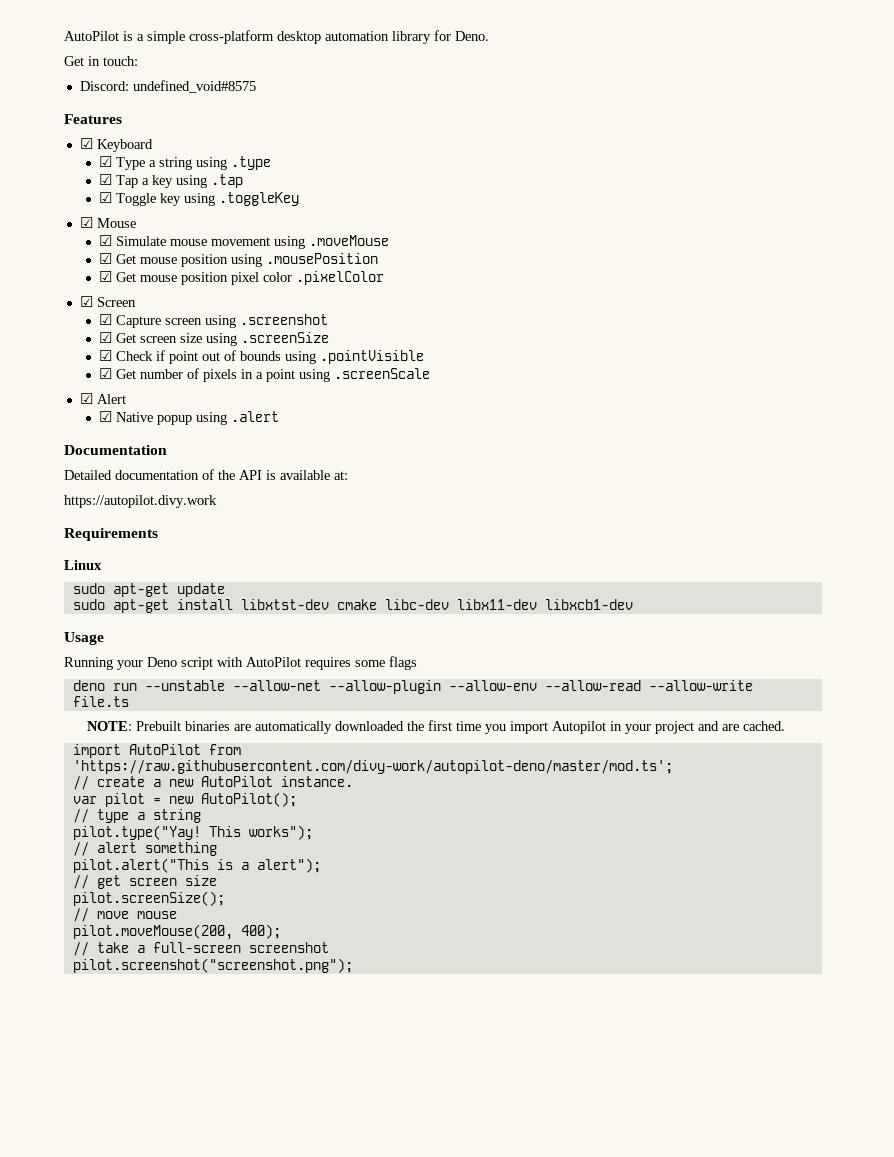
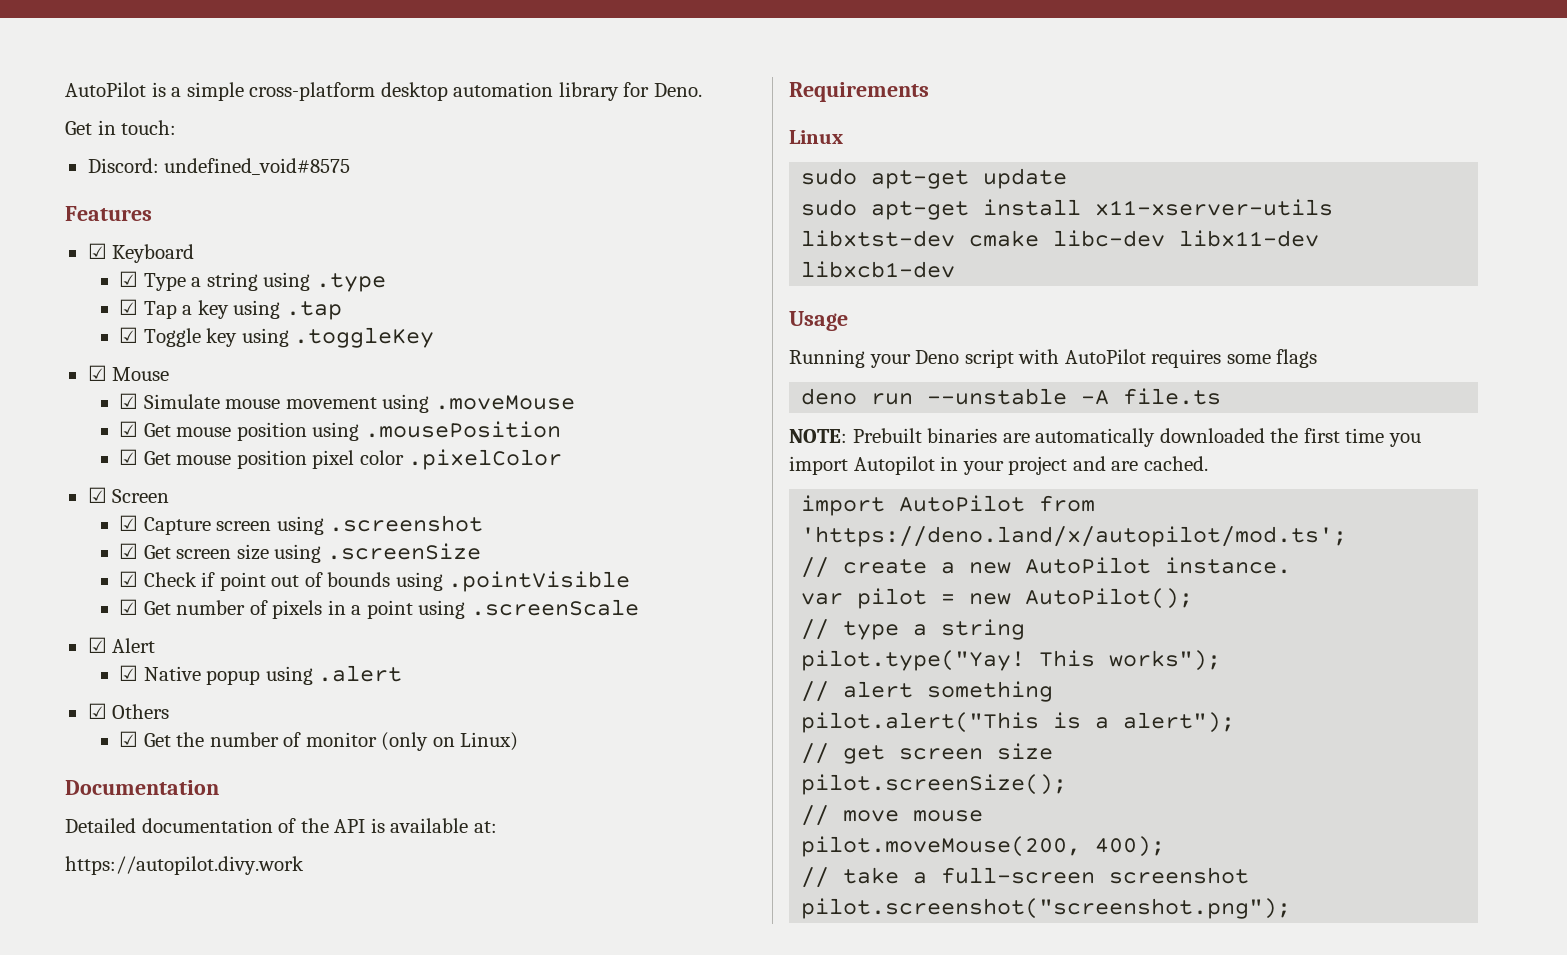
+ ☑ Others
+ ☑ Get the number of monitor (only on Linux)
- sudo apt-get install libxtst-dev cmake libc-dev libx11-dev libxcb1-dev
+ sudo apt-get install x11-xserver-utils libxtst-dev cmake libc-dev libx11-dev libxcb1-dev
- deno run --unstable --allow-net --allow-plugin --allow-env --allow-read --allow-write file.ts
+ deno run --unstable -A file.ts
- import AutoPilot from 'https://raw.githubusercontent.com/divy-work/autopilot-deno/master/mod.ts';
+ import AutoPilot from 'https://deno.land/x/autopilot/mod.ts';

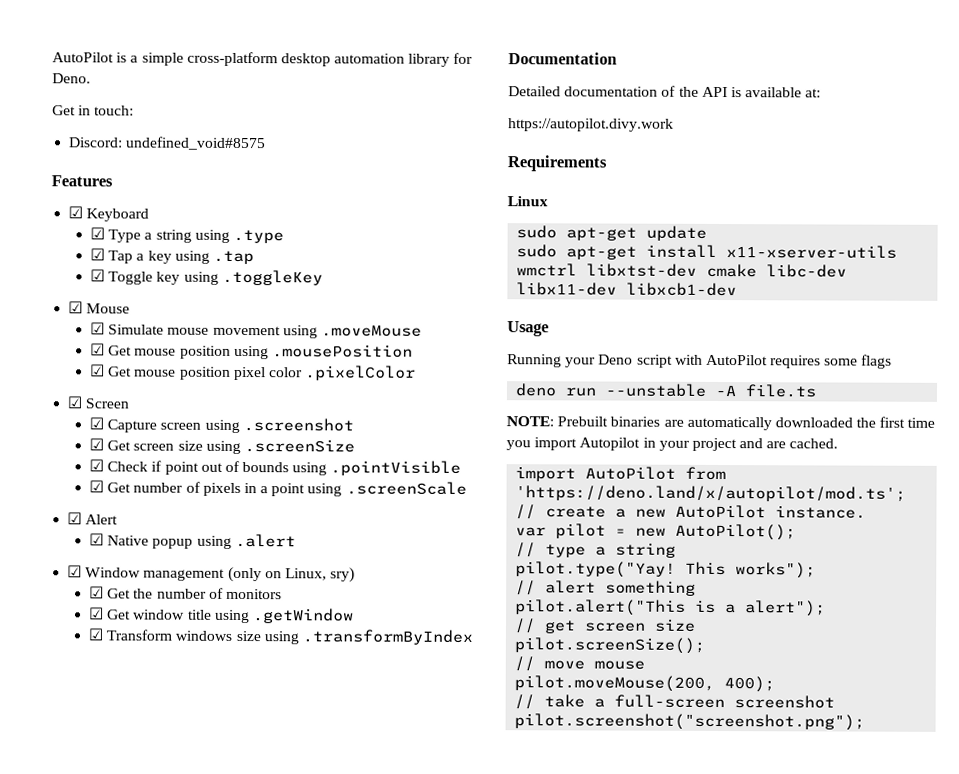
- ☑ Others
+ ☑ Window management (only on Linux, sry)
- ☑ Get the number of monitor (only on Linux)
+ ☑ Get the number of monitors
+ ☑ Get window title using .getWindow
+ ☑ Transform windows size using .transformByIndex
- sudo apt-get install x11-xserver-utils libxtst-dev cmake libc-dev libx11-dev libxcb1-dev
+ sudo apt-get install x11-xserver-utils wmctrl libxtst-dev cmake libc-dev libx11-dev libxcb1-dev

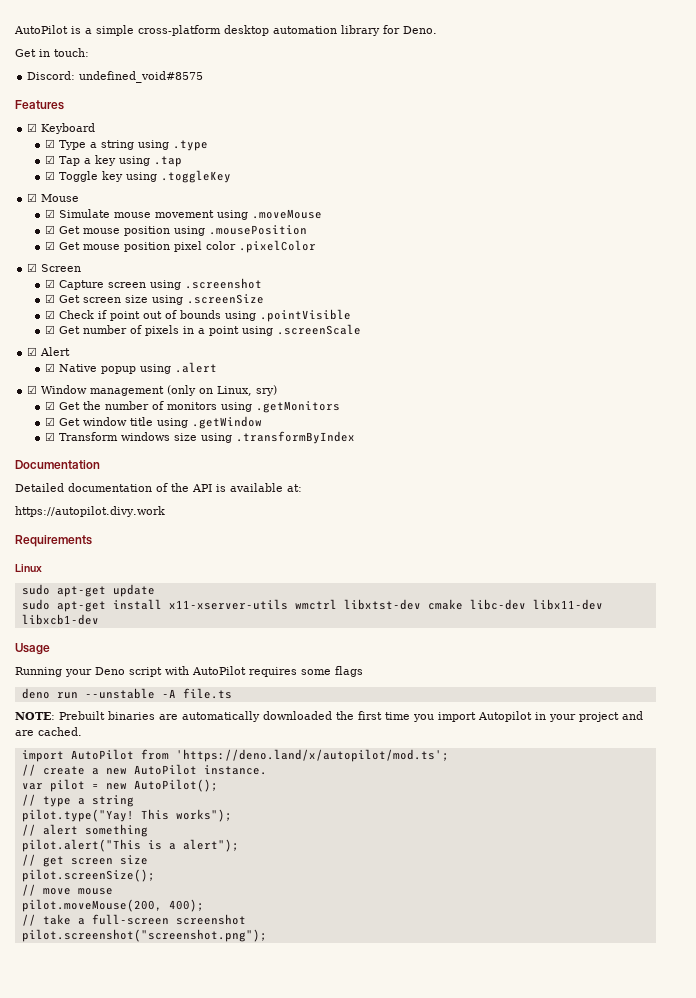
- ☑ Get the number of monitors
+ ☑ Get the number of monitors using .getMonitors

